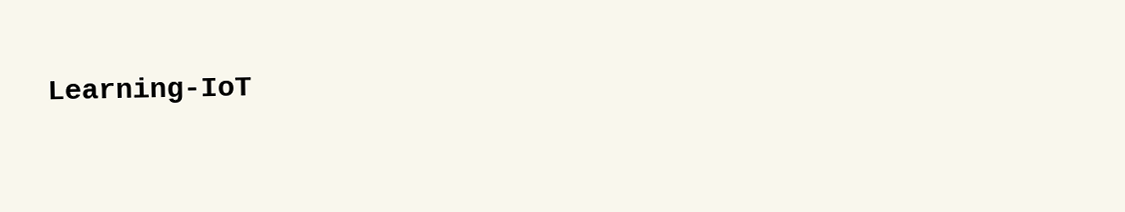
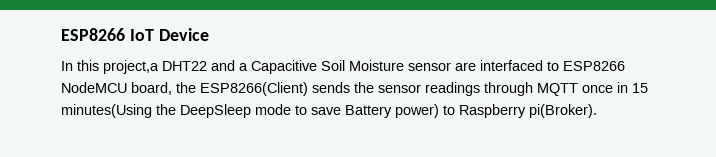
- Learning-IoT
+ ESP8266 IoT Device
+ In this project,a DHT22 and a Capacitive Soil Moisture sensor are interfaced to ESP8266 NodeMCU board, the ESP8266(Client) sends the sensor readings through MQTT once in 15 minutes(Using the DeepSleep mode to save Battery power) to Raspberry pi(Broker).

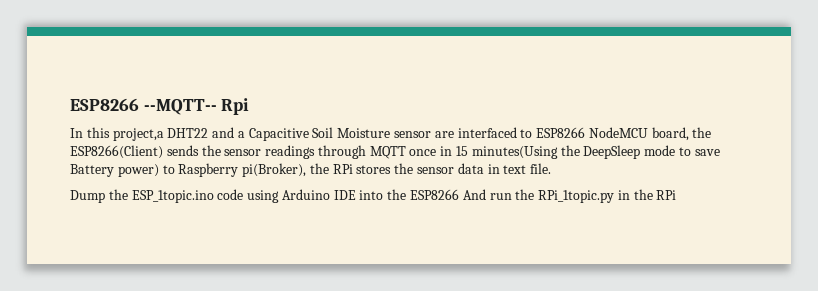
- ESP8266 IoT Device
+ ESP8266 --MQTT-- Rpi
- In this project,a DHT22 and a Capacitive Soil Moisture sensor are interfaced to ESP8266 NodeMCU board, the ESP8266(Client) sends the sensor readings through MQTT once in 15 minutes(Using the DeepSleep mode to save Battery power) to Raspberry pi(Broker).
+ In this project,a DHT22 and a Capacitive Soil Moisture sensor are interfaced to ESP8266 NodeMCU board, the ESP8266(Client) sends the sensor readings through MQTT once in 15 minutes(Using the DeepSleep mode to save Battery power) to Raspberry pi(Broker), the RPi stores the sensor data in text file.
+ Dump the ESP_1topic.ino code using Arduino IDE into the ESP8266 And run the RPi_1topic.py in the RPi

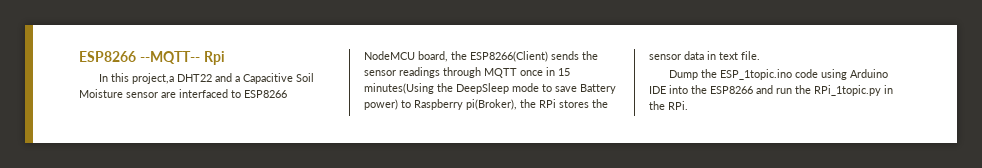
- Dump the ESP_1topic.ino code using Arduino IDE into the ESP8266 And run the RPi_1topic.py in the RPi
+ Dump the ESP_1topic.ino code using Arduino IDE into the ESP8266 and run the RPi_1topic.py in the RPi.

